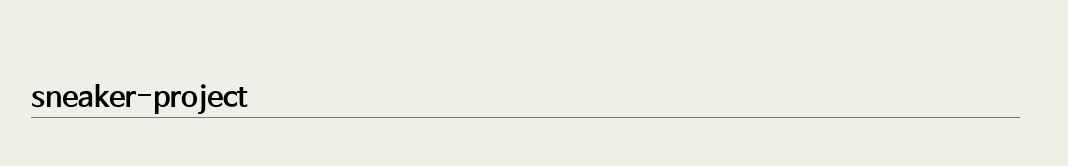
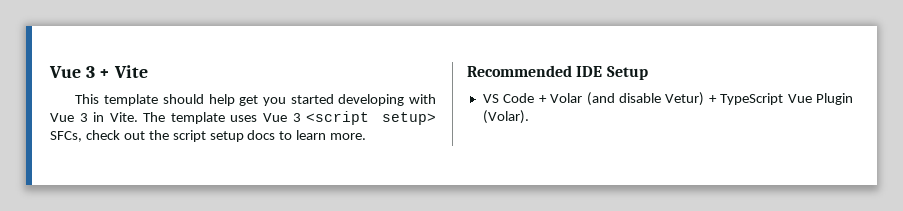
- sneaker-project
+ Vue 3 + Vite
+ This template should help get you started developing with Vue 3 in Vite. The template uses Vue 3 <script setup> SFCs, check out the script setup docs to learn more.
+ Recommended IDE Setup
+ VS Code + Volar (and disable Vetur) + TypeScript Vue Plugin (Volar).

